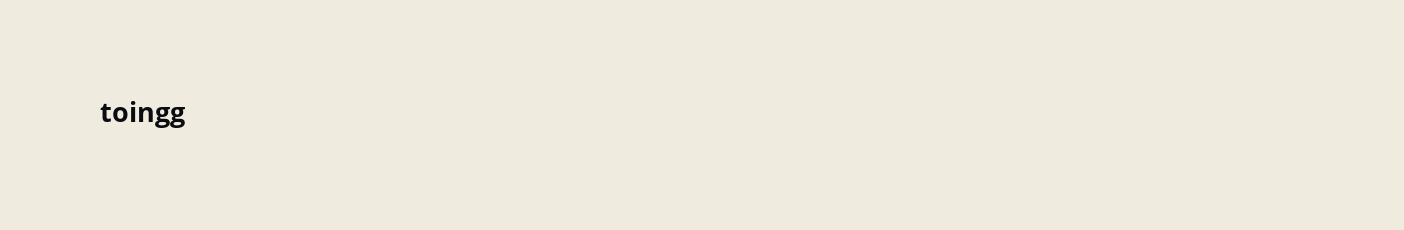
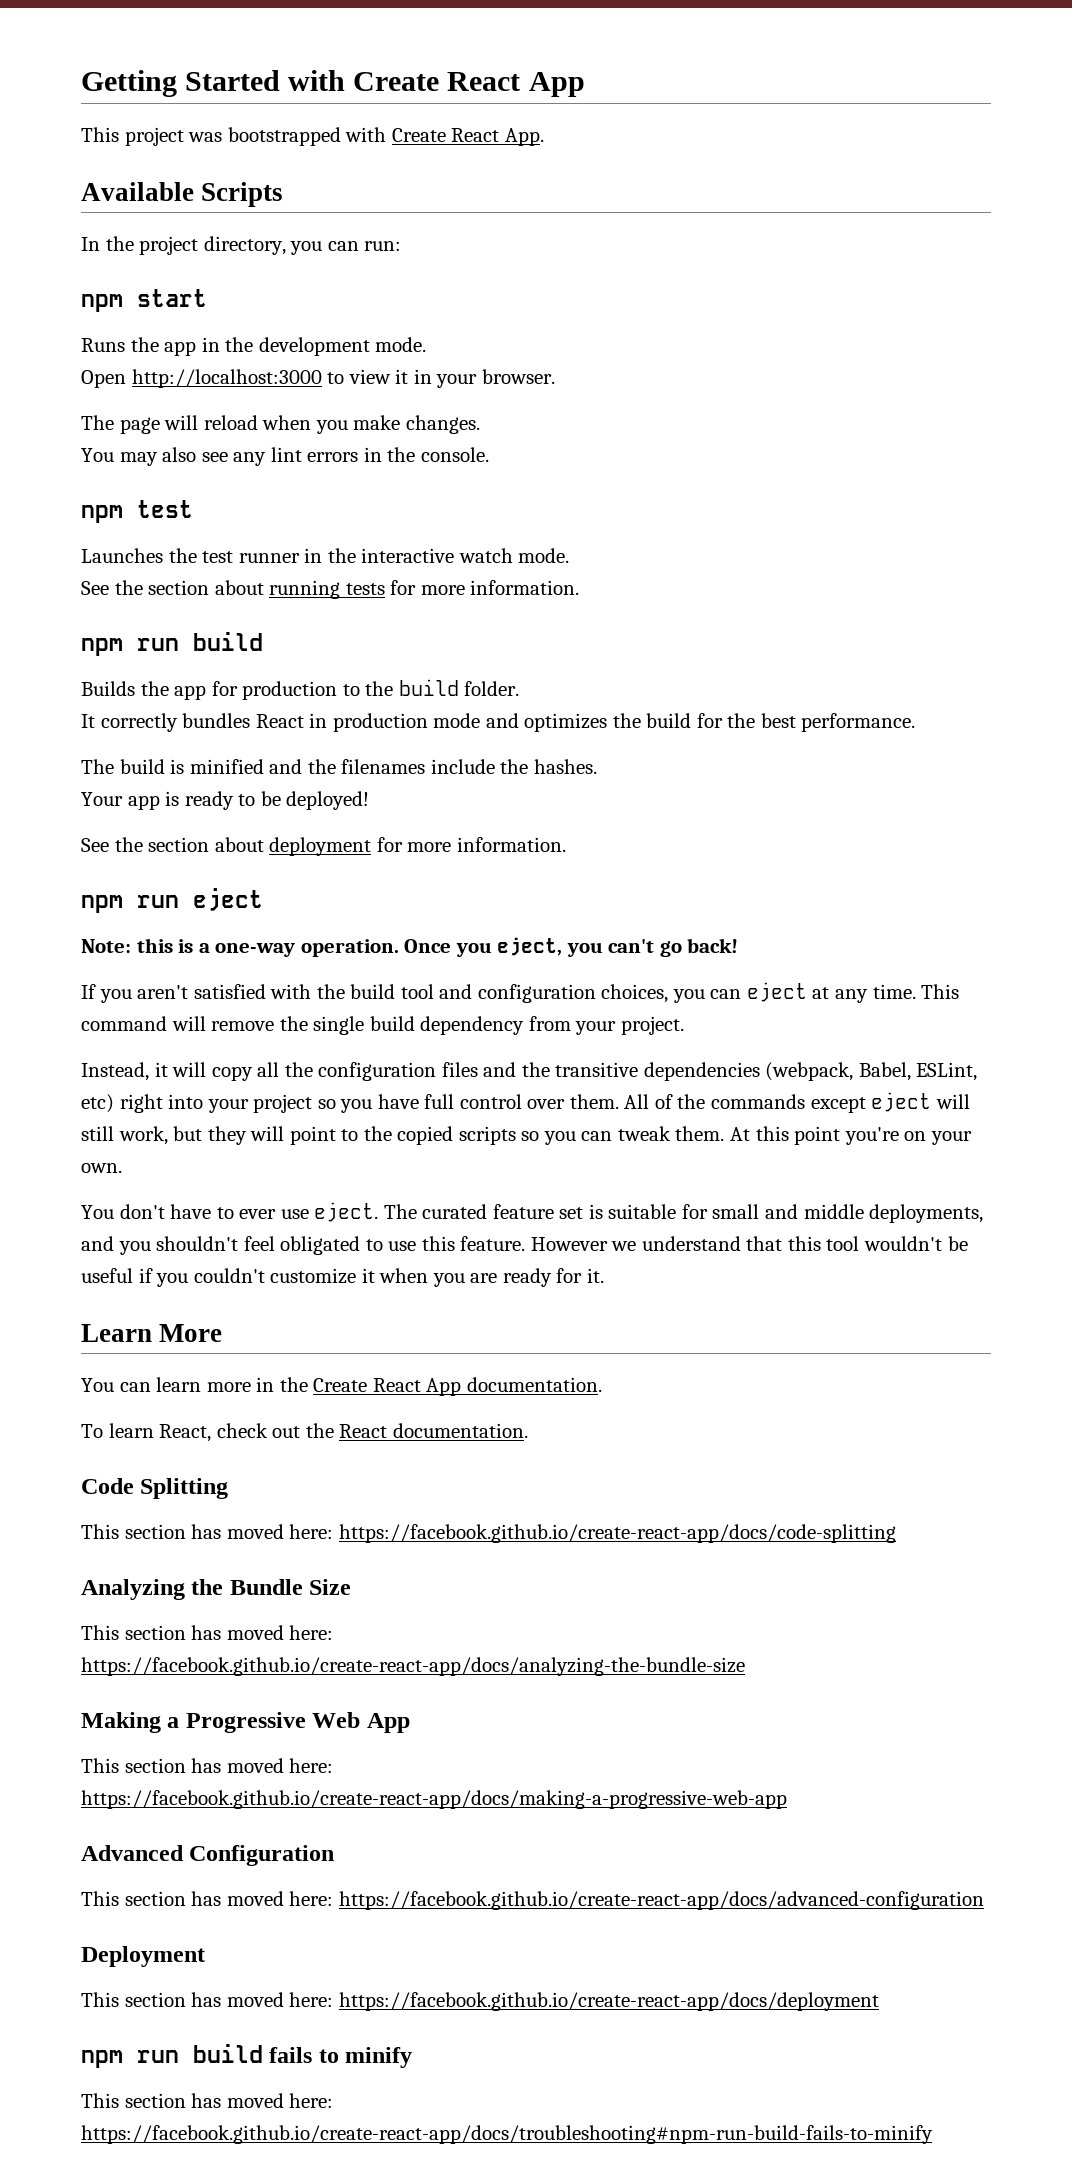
- toingg
+ Getting Started with Create React App
+ This project was bootstrapped with Create React App.
+ Available Scripts
+ In the project directory, you can run:
+ npm start
+ Runs the app in the development mode.
+ Open http://localhost:3000 to view it in your browser.
+ The page will reload when you make changes.
+ You may also see any lint errors in the console.
+ npm test
+ Launches the test runner in the interactive watch mode.
+ See the section about running tests for more information.
+ npm run build
+ Builds the app for production to the build folder.
+ It correctly bundles React in production mode and optimizes the build for the best performance.
+ The build is minified and the filenames include the hashes.
+ Your app is ready to be deployed!
+ See the section about deployment for more information.
+ npm run eject
+ Note: this is a one-way operation. Once you eject, you can't go back!
+ If you aren't satisfied with the build tool and configuration choices, you can eject at any time. This command will remove the single build dependency from your project.
+ Instead, it will copy all the configuration files and the transitive dependencies (webpack, Babel, ESLint, etc) right into your project so you have full control over them. All of the commands except eject will still work, but they will point to the copied scripts so you can tweak them. At this point you're on your own.
+ You don't have to ever use eject. The curated feature set is suitable for small and middle deployments, and you shouldn't feel obligated to use this feature. However we understand that this tool wouldn't be useful if you couldn't customize it when you are ready for it.
+ Learn More
+ You can learn more in the Create React App documentation.
+ To learn React, check out the React documentation.
+ Code Splitting
+ This section has moved here: https://facebook.github.io/create-react-app/docs/code-splitting
+ Analyzing the Bundle Size
+ This section has moved here: https://facebook.github.io/create-react-app/docs/analyzing-the-bundle-size
+ Making a Progressive Web App
+ This section has moved here: https://facebook.github.io/create-react-app/docs/making-a-progressive-web-app
+ Advanced Configuration
+ This section has moved here: https://facebook.github.io/create-react-app/docs/advanced-configuration
+ Deployment
+ This section has moved here: https://facebook.github.io/create-react-app/docs/deployment
+ npm run build fails to minify
+ This section has moved here: https://facebook.github.io/create-react-app/docs/troubleshooting#npm-run-build-fails-to-minify

